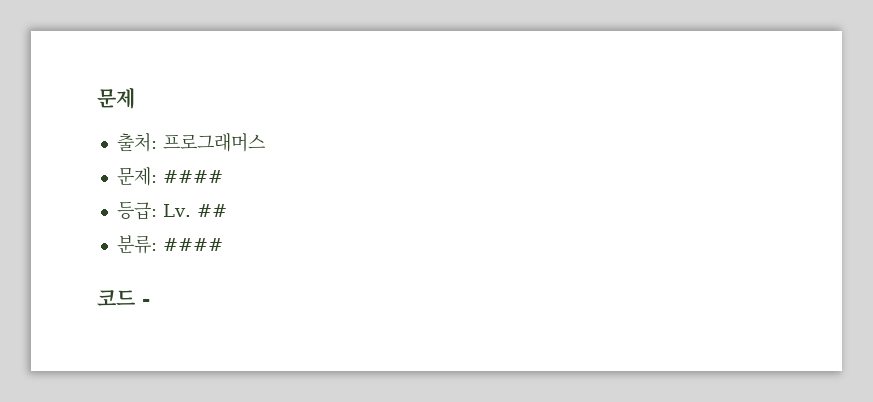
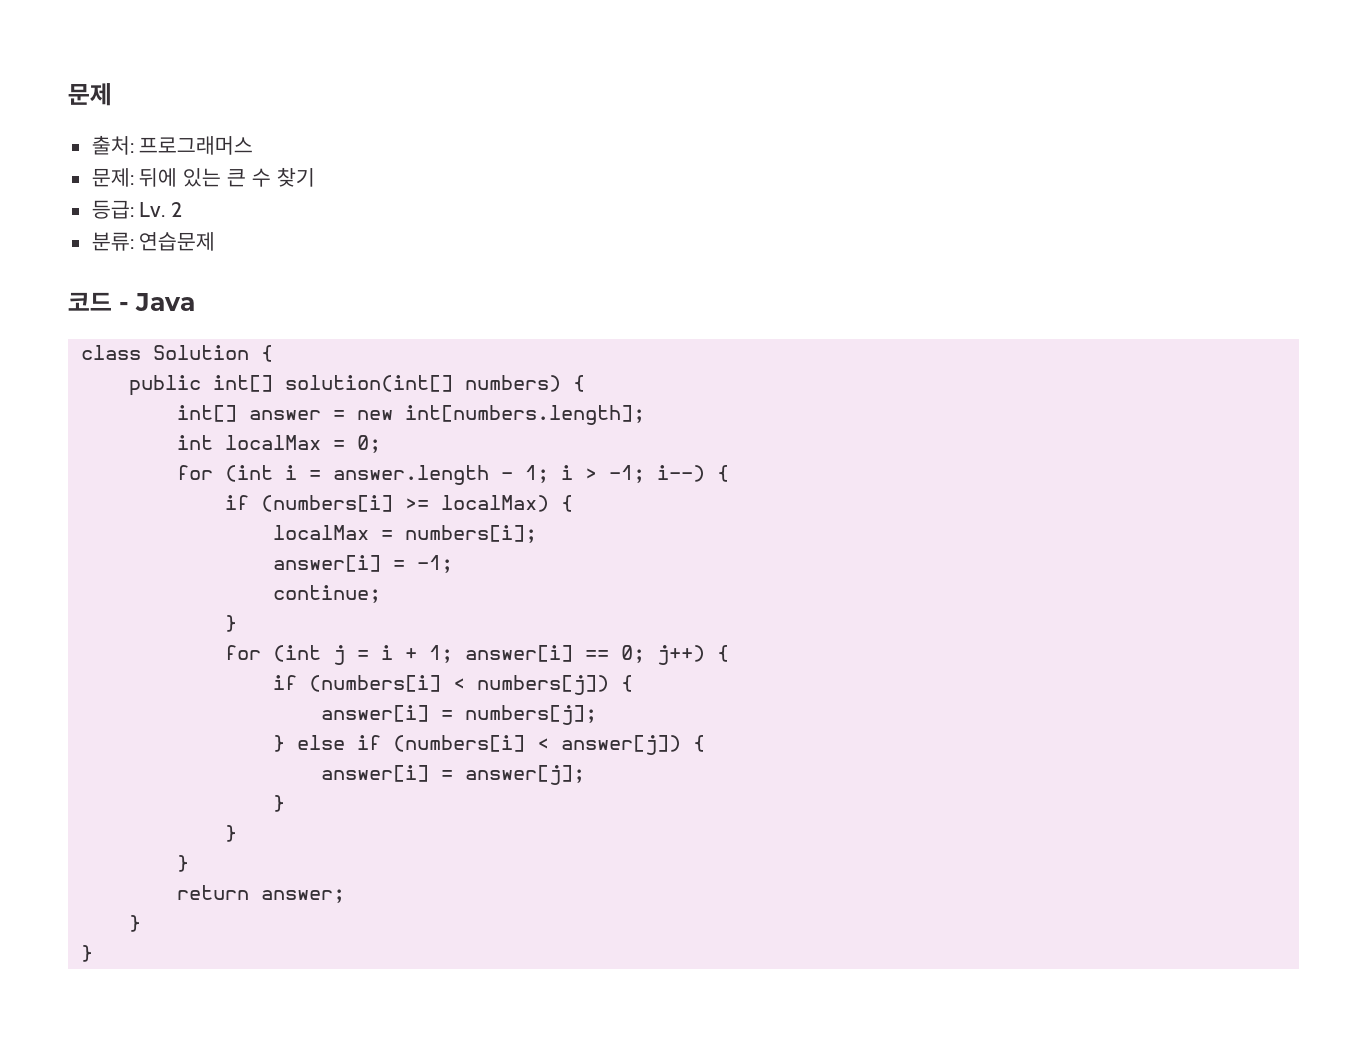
- 문제: ####
+ 문제: 뒤에 있는 큰 수 찾기
- 등급: Lv. ##
+ 등급: Lv. 2
- 분류: ####
+ 분류: 연습문제
- 코드 -
+ 코드 - Java
+ class Solution {
+ public int[] solution(int[] numbers) {
+ int[] answer = new int[numbers.length];
+ int localMax = 0;
+ for (int i = answer.length - 1; i > -1; i--) {
+ if (numbers[i] >= localMax) {
+ localMax = numbers[i];
+ answer[i] = -1;
+ continue;
+ }
+ for (int j = i + 1; answer[i] == 0; j++) {
+ if (numbers[i] < numbers[j]) {
+ answer[i] = numbers[j];
+ } else if (numbers[i] < answer[j]) {
+ answer[i] = answer[j];
+ }
+ }
+ }
+ return answer;
+ }
+ }

